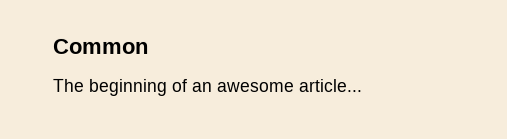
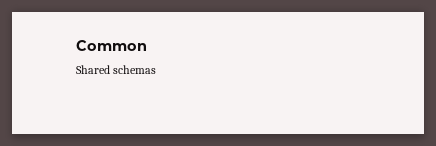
- The beginning of an awesome article...
+ Shared schemas

